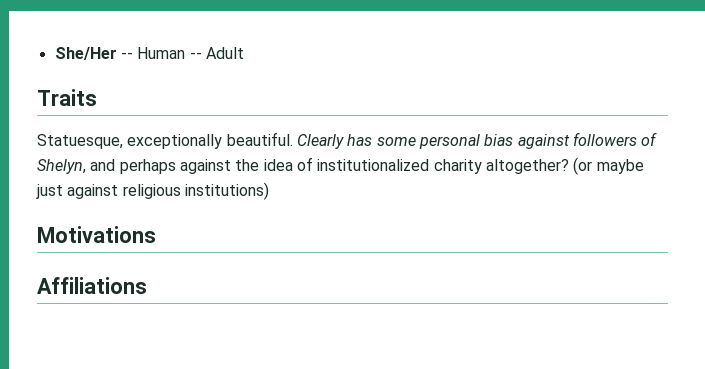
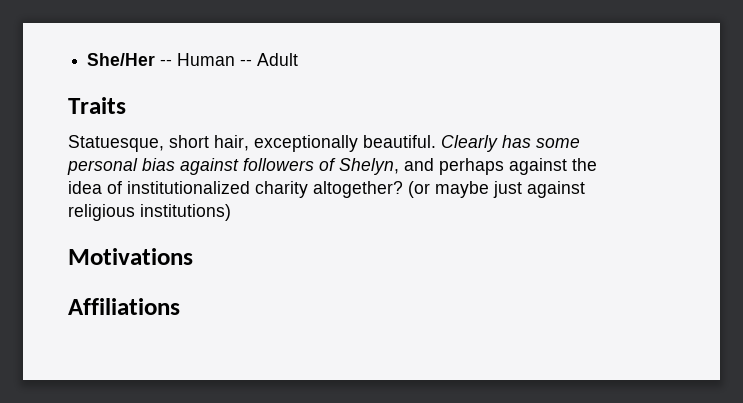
- Statuesque, exceptionally beautiful.
+ Statuesque, short hair, exceptionally beautiful.

